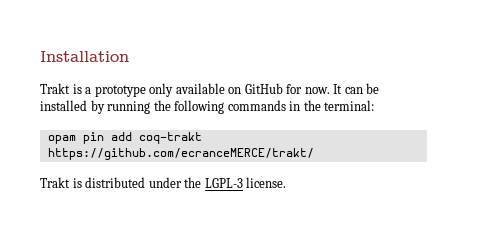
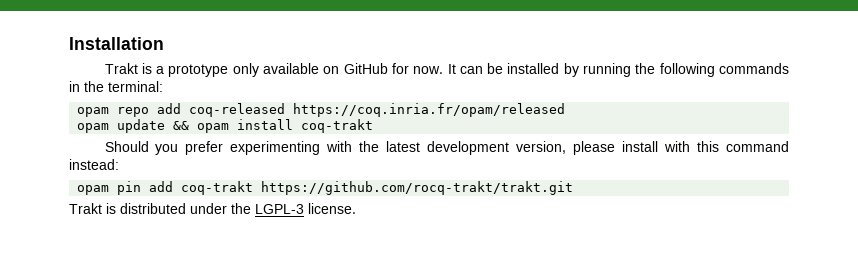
+ opam repo add coq-released https://coq.inria.fr/opam/released
+ opam update && opam install coq-trakt
+ Should you prefer experimenting with the latest development version, please install with this command instead:
- opam pin add coq-trakt https://github.com/ecranceMERCE/trakt/
+ opam pin add coq-trakt https://github.com/rocq-trakt/trakt.git

